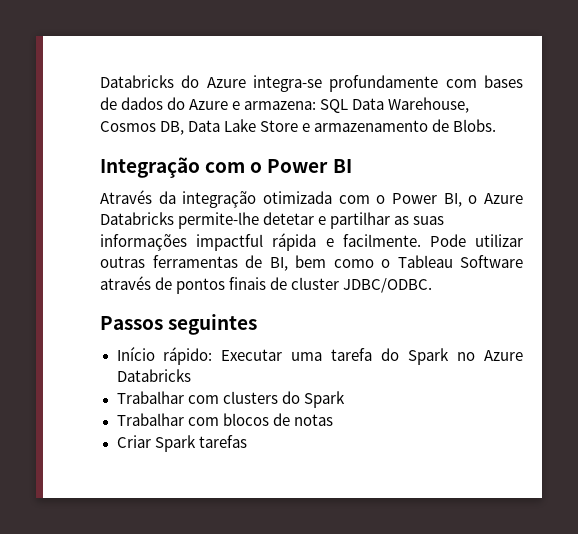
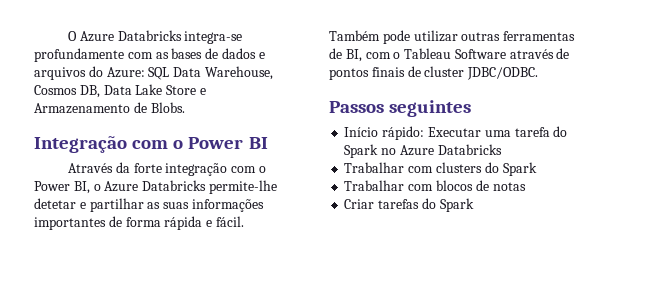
- Databricks do Azure integra-se profundamente com bases de dados do Azure e armazena: SQL Data Warehouse, Cosmos DB, Data Lake Store e armazenamento de Blobs.
+ O Azure Databricks integra-se profundamente com as bases de dados e arquivos do Azure: SQL Data Warehouse, Cosmos DB, Data Lake Store e Armazenamento de Blobs.
- Através da integração otimizada com o Power BI, o Azure Databricks permite-lhe detetar e partilhar as suas informações impactful rápida e facilmente. Pode utilizar outras ferramentas de BI, bem como o Tableau Software através de pontos finais de cluster JDBC/ODBC.
+ Através da forte integração com o Power BI, o Azure Databricks permite-lhe detetar e partilhar as suas informações importantes de forma rápida e fácil. Também pode utilizar outras ferramentas de BI, com o Tableau Software através de pontos finais de cluster JDBC/ODBC.
- Criar Spark tarefas
+ Criar tarefas do Spark

